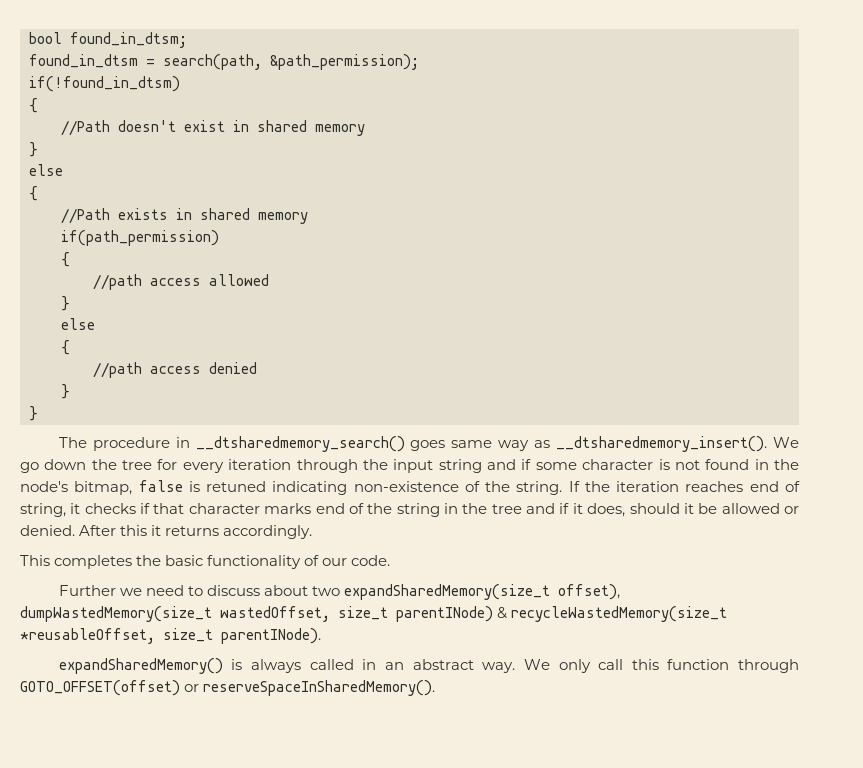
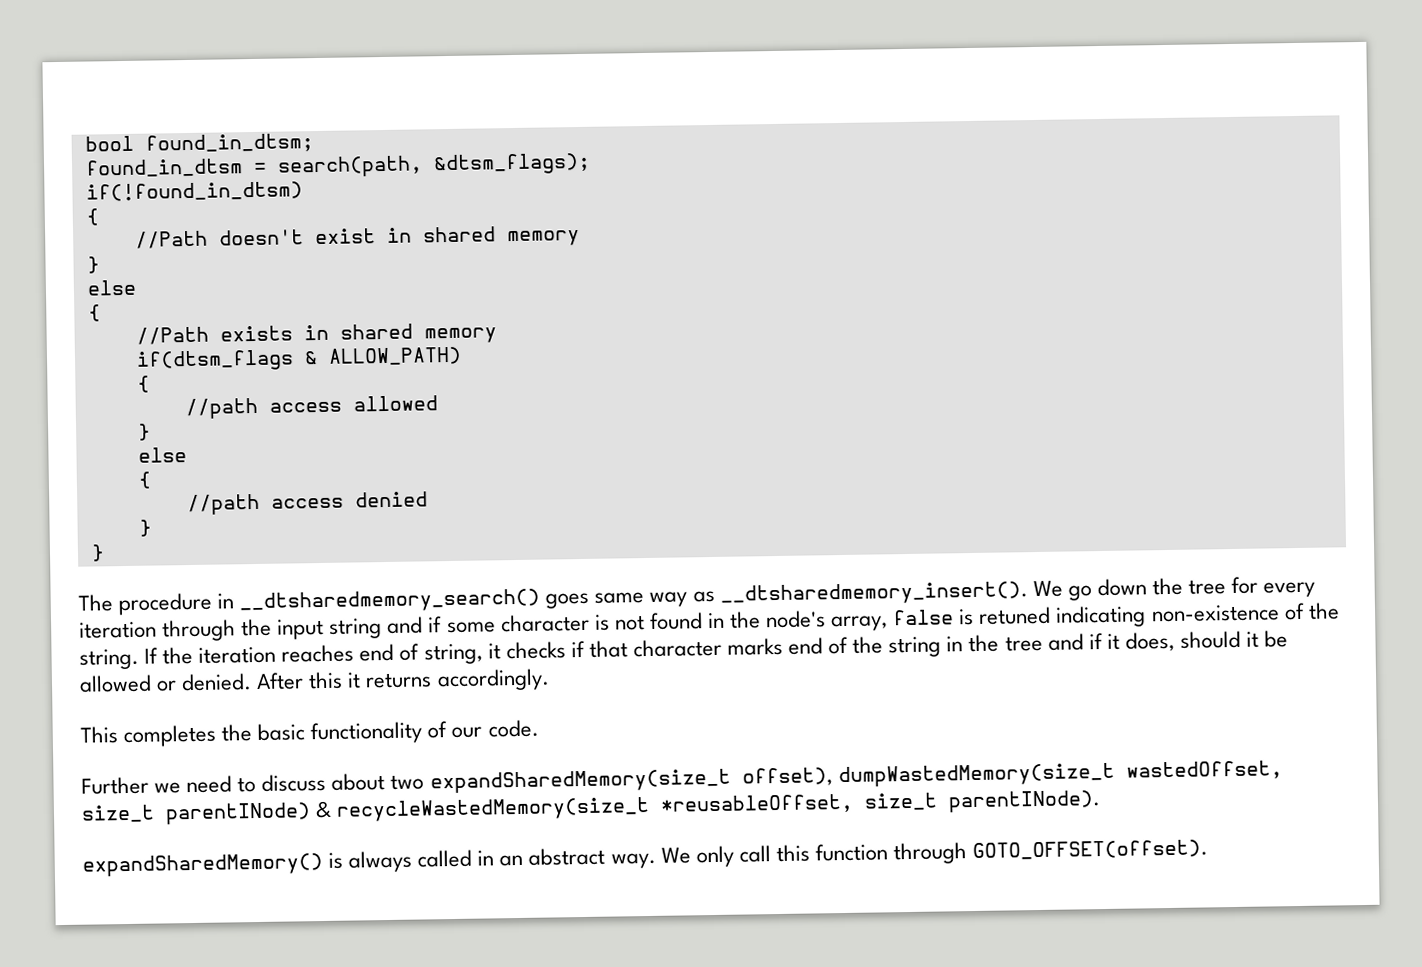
- found_in_dtsm = search(path, &path_permission);
+ found_in_dtsm = search(path, &dtsm_flags);
- if(path_permission)
+ if(dtsm_flags & ALLOW_PATH)
- We go down the tree for every iteration through the input string and if some character is not found in the node's bitmap, false is retuned indicating non-existence of the string.
+ We go down the tree for every iteration through the input string and if some character is not found in the node's array, false is retuned indicating non-existence of the string.
- We only call this function through GOTO_OFFSET(offset) or reserveSpaceInSharedMemory().
+ We only call this function through GOTO_OFFSET(offset).

